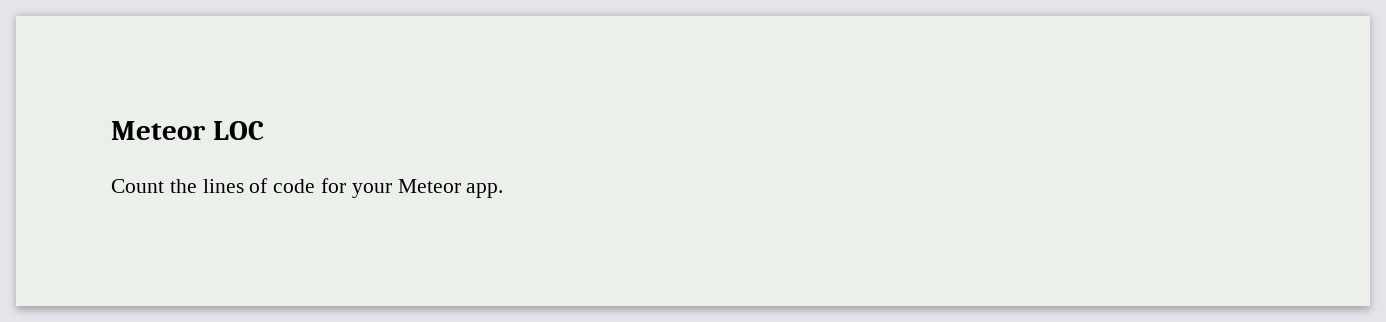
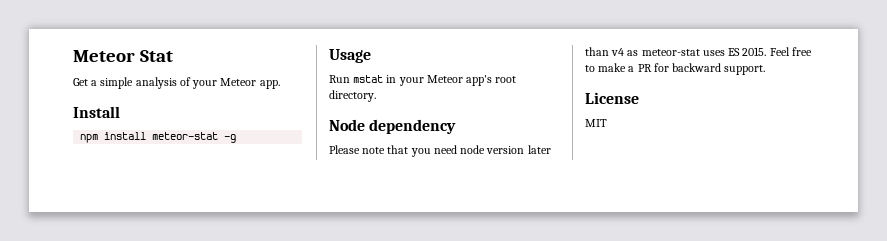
- Meteor LOC
- Count the lines of code for your Meteor app.
+ Meteor Stat
+ Get a simple analysis of your Meteor app.
+ Install
+ npm install meteor-stat -g
+ Usage
+ Run mstat in your Meteor app's root directory.
+ Node dependency
+ Please note that you need node version later than v4 as meteor-stat uses ES 2015. Feel free to make a PR for backward support.
+ License
+ MIT

